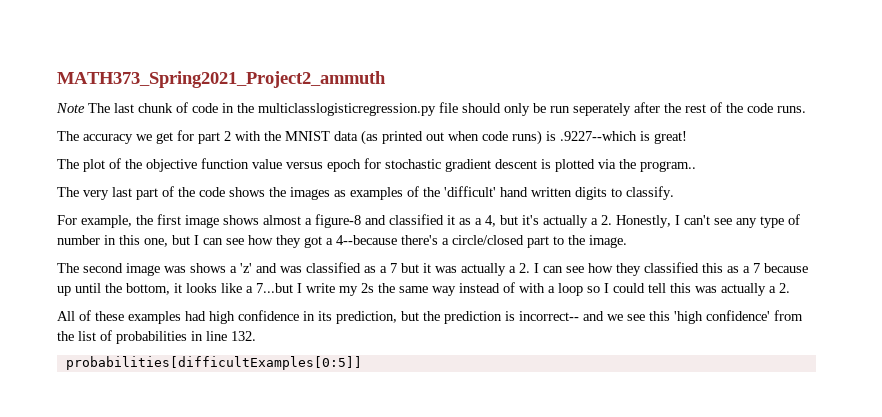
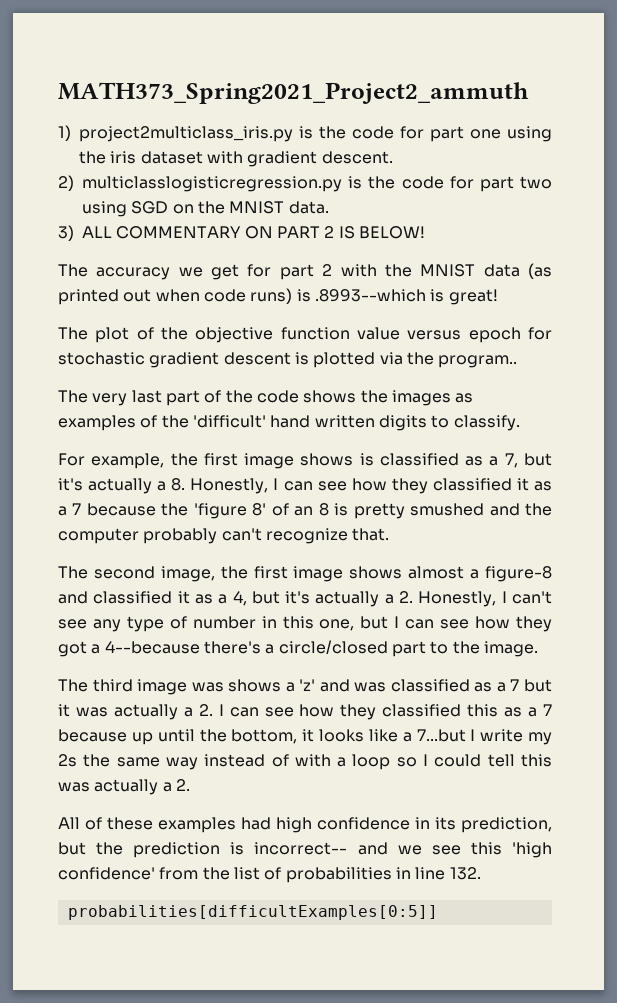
- Note The last chunk of code in the multiclasslogisticregression.py file should only be run seperately after the rest of the code runs.
+ 1) project2multiclass_iris.py is the code for part one using the iris dataset with gradient descent.
+ 2) multiclasslogisticregression.py is the code for part two using SGD on the MNIST data.
+ 3) ALL COMMENTARY ON PART 2 IS BELOW!
- The accuracy we get for part 2 with the MNIST data (as printed out when code runs) is .9227--which is great!
+ The accuracy we get for part 2 with the MNIST data (as printed out when code runs) is .8993--which is great!
- For example, the first image shows almost a figure-8 and classified it as a 4, but it's actually a 2. Honestly, I can't see any type of number in this one, but I can see how they got a 4--because there's a circle/closed part to the image.
+ For example, the first image shows is classified as a 7, but it's actually a 8. Honestly, I can see how they classified it as a 7 because the 'figure 8' of an 8 is pretty smushed and the computer probably can't recognize that.
+ The second image, the first image shows almost a figure-8 and classified it as a 4, but it's actually a 2. Honestly, I can't see any type of number in this one, but I can see how they got a 4--because there's a circle/closed part to the image.
- The second image was shows a 'z' and was classified as a 7 but it was actually a 2. I can see how they classified this as a 7 because up until the bottom, it looks like a 7...but I write my 2s the same way instead of with a loop so I could tell this was actually a 2.
+ The third image was shows a 'z' and was classified as a 7 but it was actually a 2. I can see how they classified this as a 7 because up until the bottom, it looks like a 7...but I write my 2s the same way instead of with a loop so I could tell this was actually a 2.

